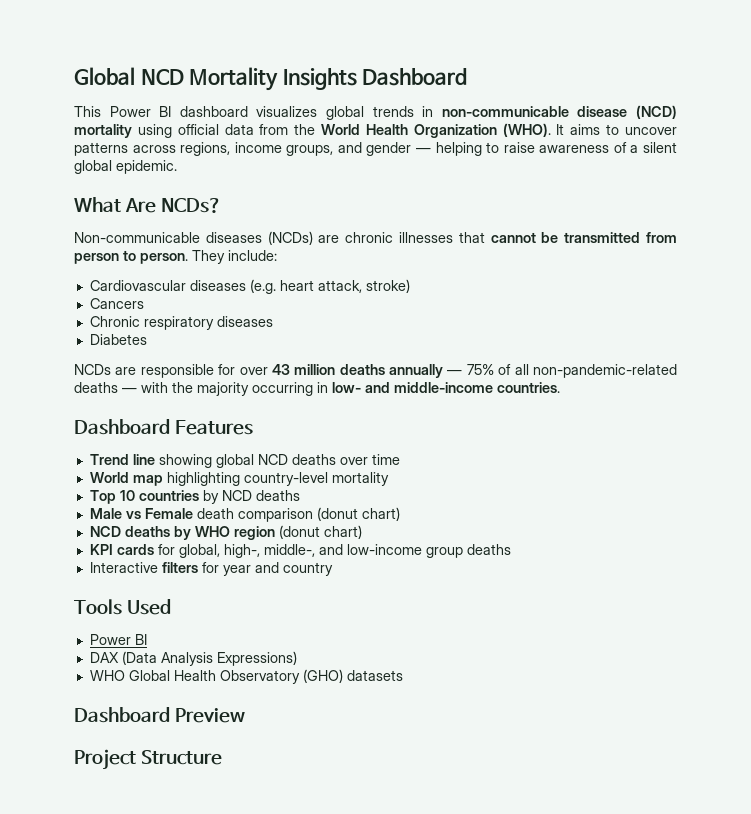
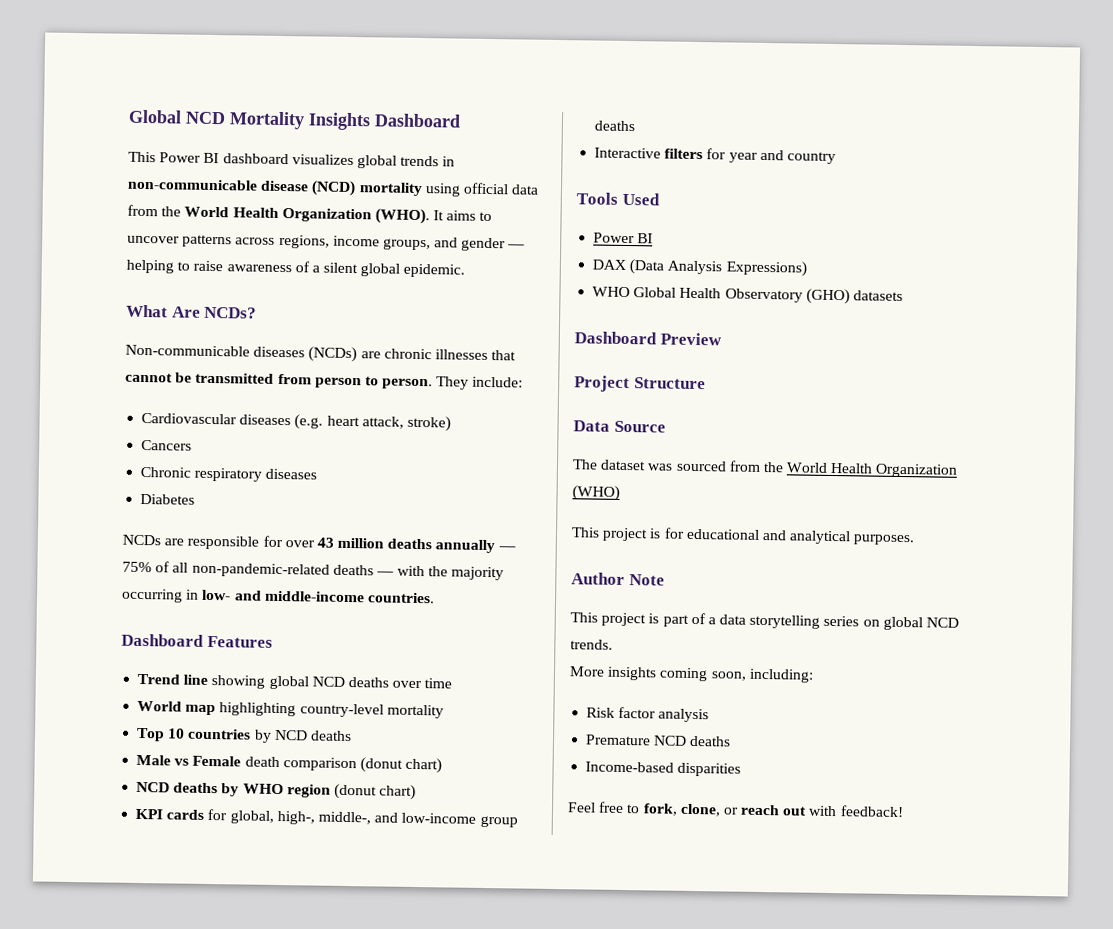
+ Data Source
+ The dataset was sourced from the World Health Organization (WHO)
+ This project is for educational and analytical purposes.
+ Author Note
+ This project is part of a data storytelling series on global NCD trends.
+ More insights coming soon, including:
+ Risk factor analysis
+ Premature NCD deaths
+ Income-based disparities
+ Feel free to fork, clone, or reach out with feedback!

